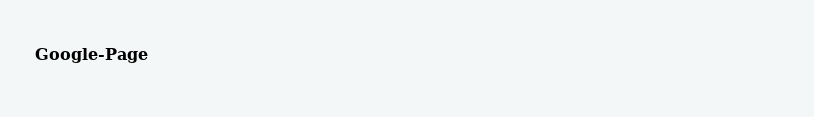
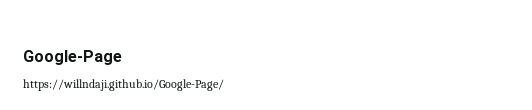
+ https://willndaji.github.io/Google-Page/

